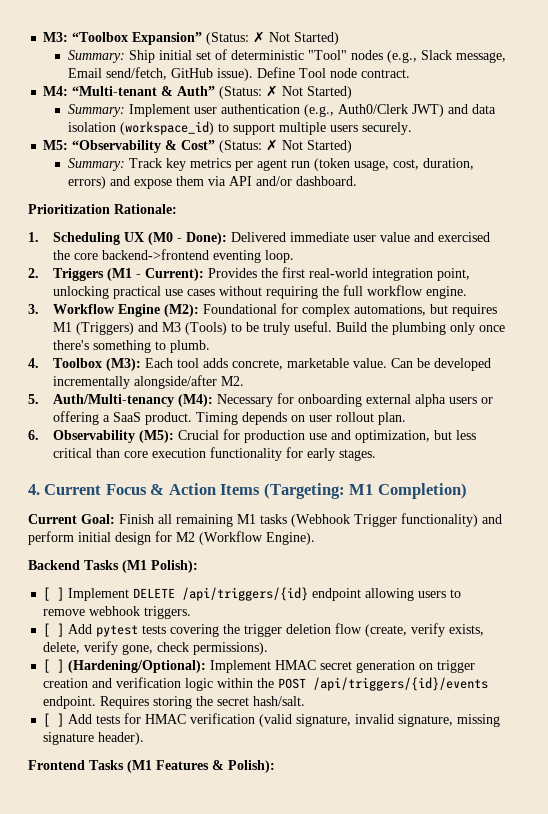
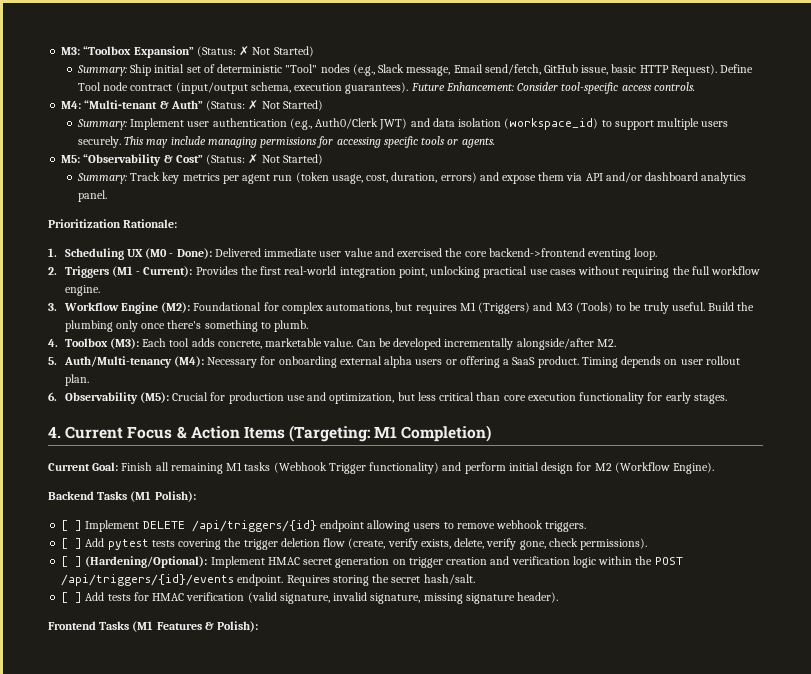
- Summary: Ship initial set of deterministic "Tool" nodes (e.g., Slack message, Email send/fetch, GitHub issue). Define Tool node contract.
+ Summary: Ship initial set of deterministic "Tool" nodes (e.g., Slack message, Email send/fetch, GitHub issue, basic HTTP Request). Define Tool node contract (input/output schema, execution guarantees). Future Enhancement: Consider tool-specific access controls.
+ This may include managing permissions for accessing specific tools or agents.
- Summary: Track key metrics per agent run (token usage, cost, duration, errors) and expose them via API and/or dashboard.
+ Summary: Track key metrics per agent run (token usage, cost, duration, errors) and expose them via API and/or dashboard analytics panel.

